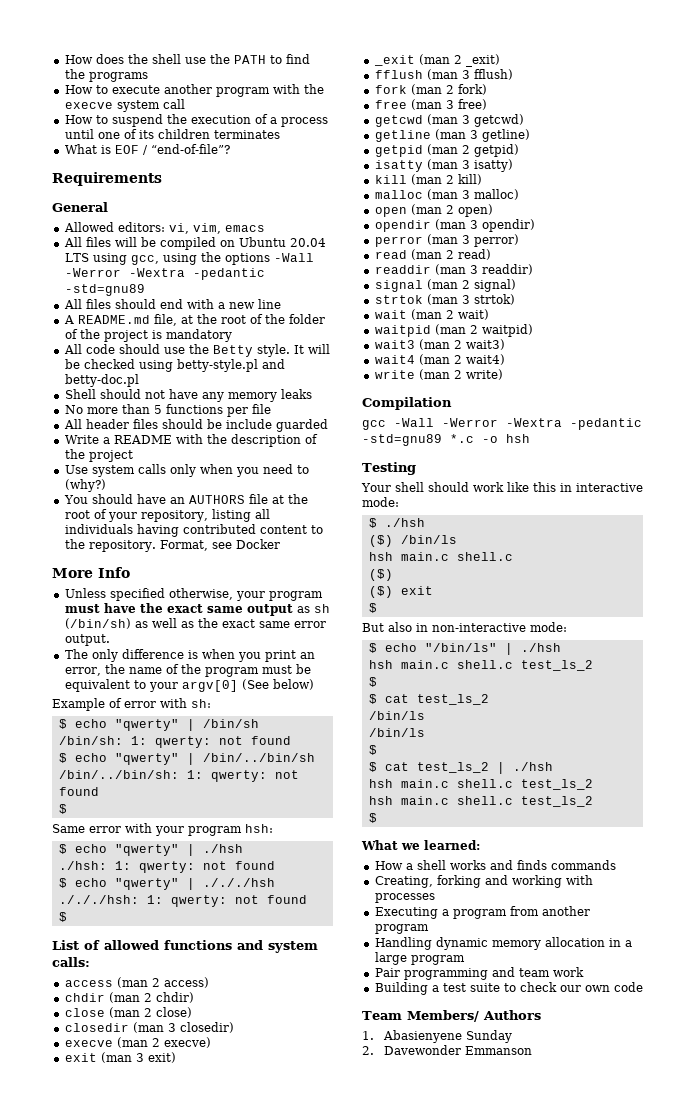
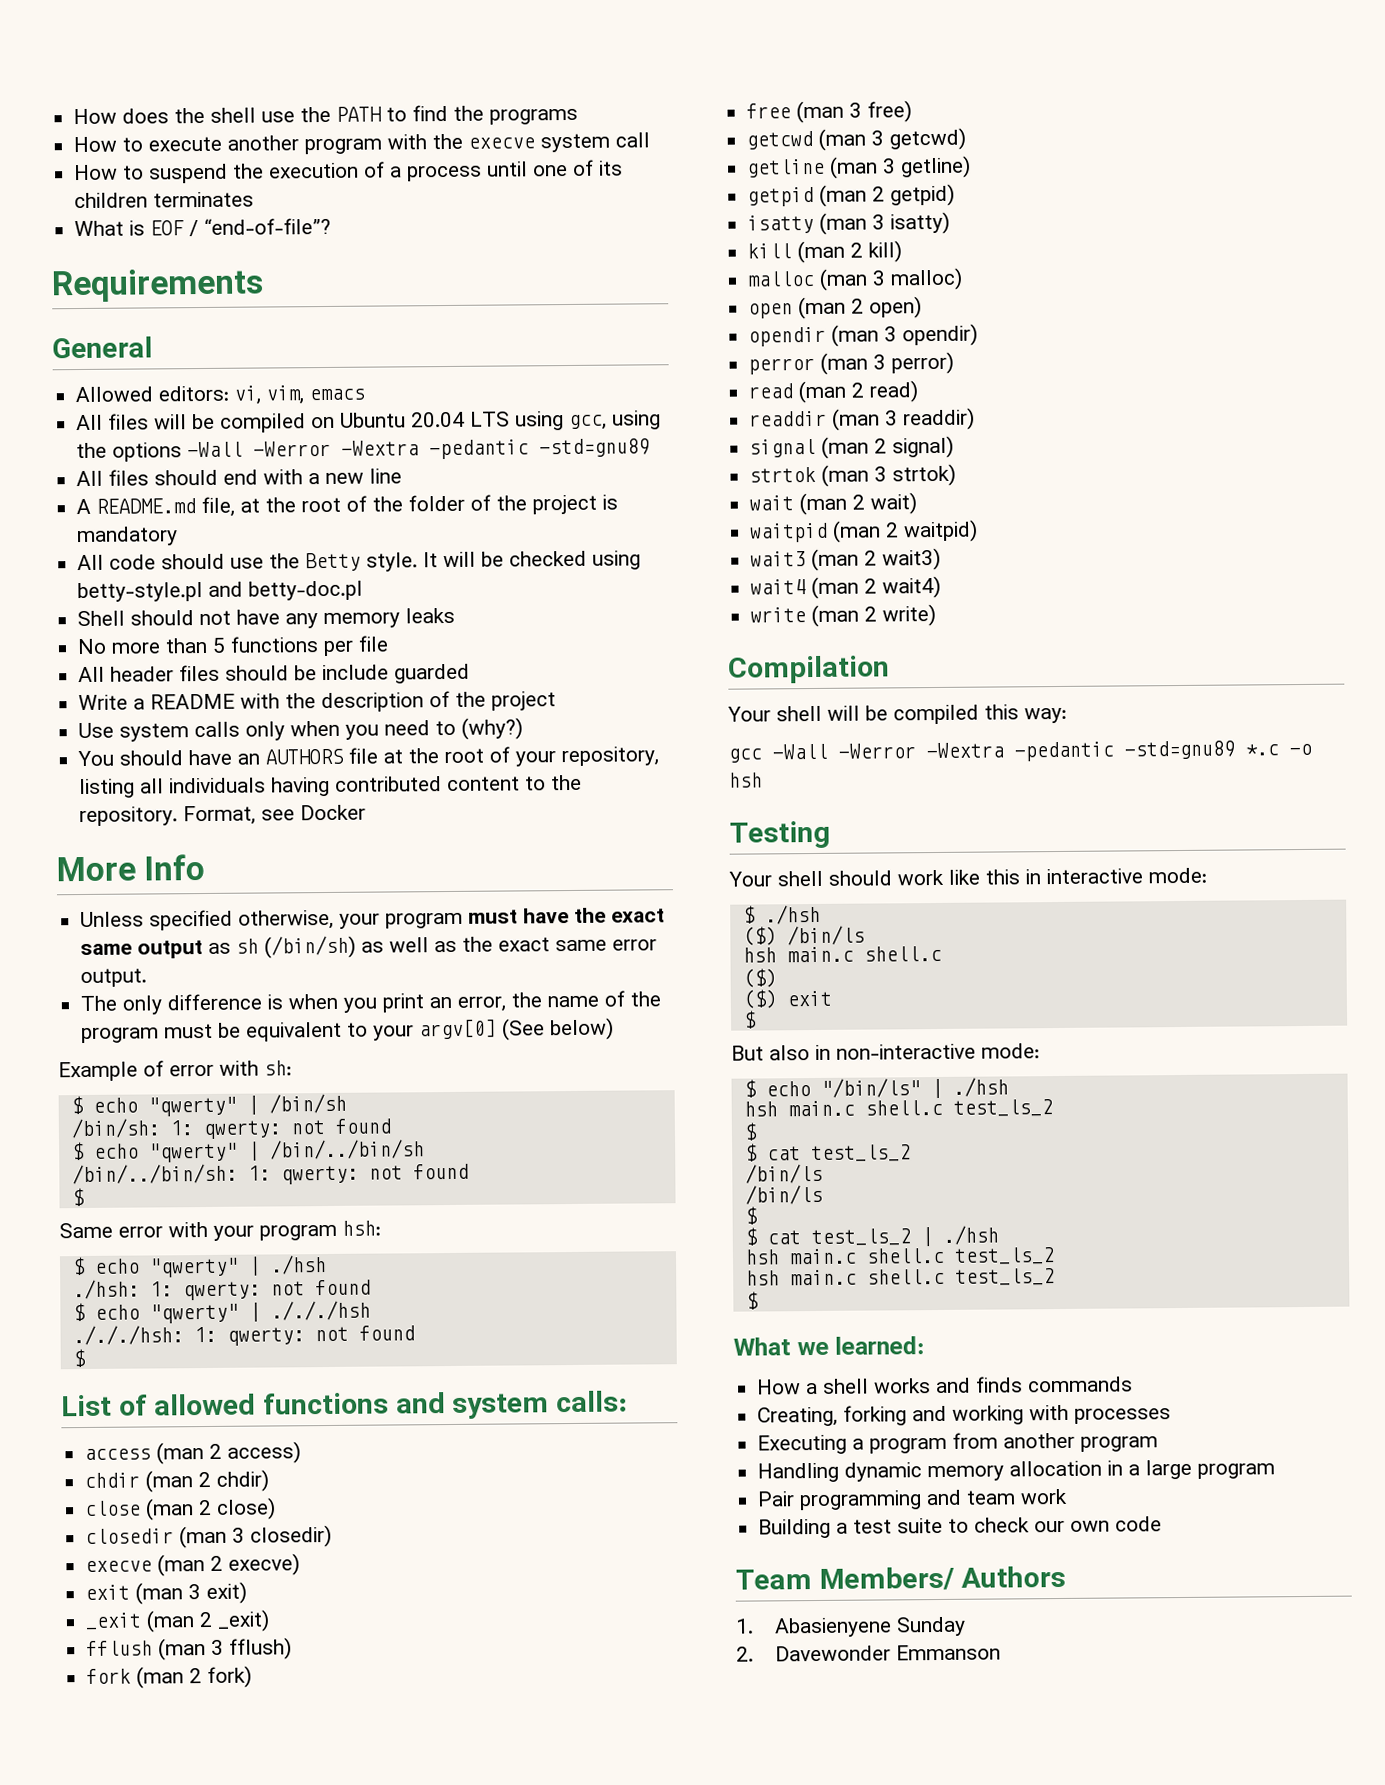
+ Your shell will be compiled this way:

